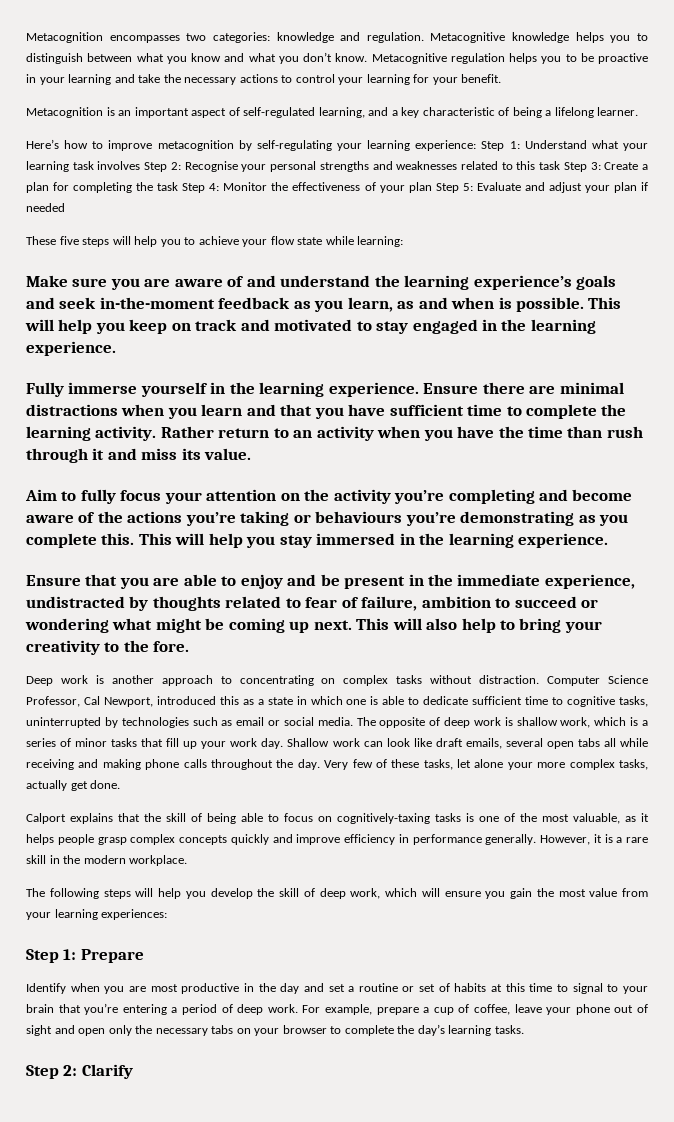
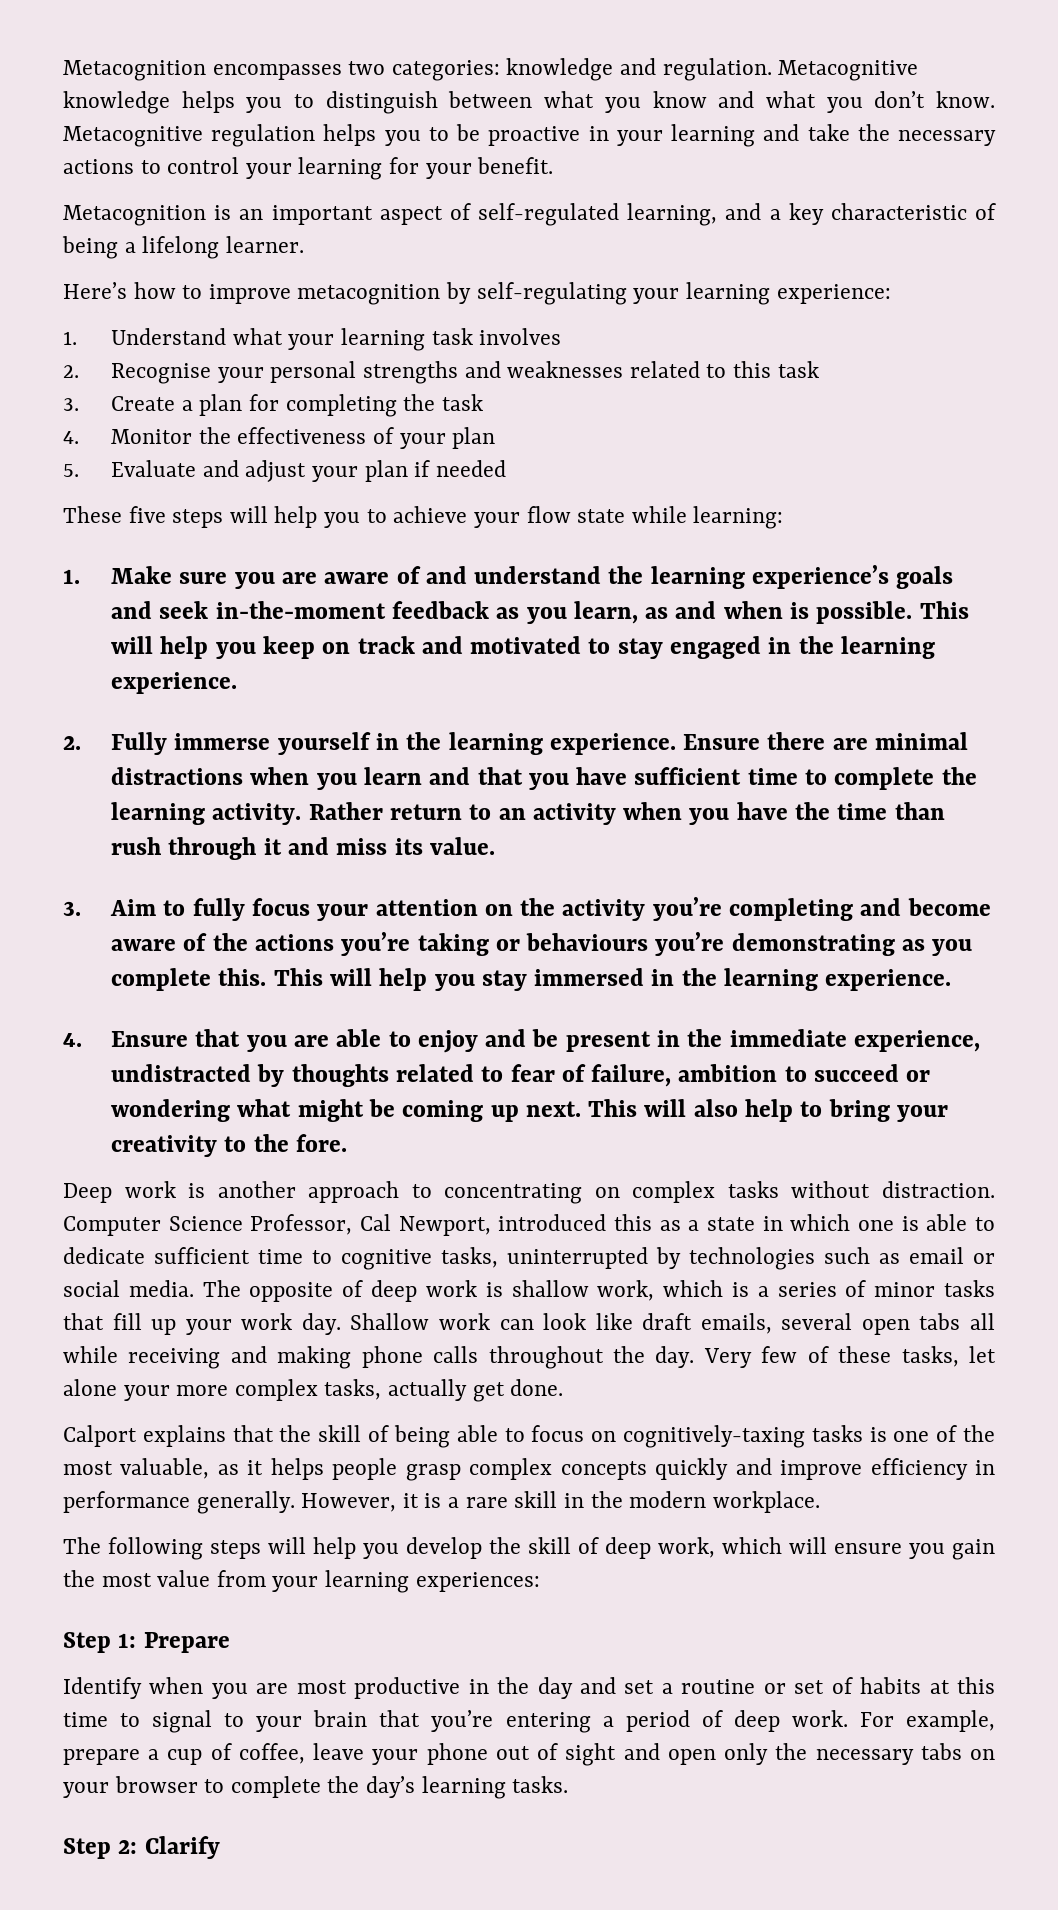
- Here’s how to improve metacognition by self-regulating your learning experience: Step 1: Understand what your learning task involves Step 2: Recognise your personal strengths and weaknesses related to this task Step 3: Create a plan for completing the task Step 4: Monitor the effectiveness of your plan Step 5: Evaluate and adjust your plan if needed
+ Here’s how to improve metacognition by self-regulating your learning experience:
+ 1. Understand what your learning task involves
+ 2. Recognise your personal strengths and weaknesses related to this task
+ 3. Create a plan for completing the task
+ 4. Monitor the effectiveness of your plan
+ 5. Evaluate and adjust your plan if needed
- Make sure you are aware of and understand the learning experience’s goals and seek in-the-moment feedback as you learn, as and when is possible.
+ 1. Make sure you are aware of and understand the learning experience’s goals and seek in-the-moment feedback as you learn, as and when is possible.
- Fully immerse yourself in the learning experience.
+ 2. Fully immerse yourself in the learning experience.
- Aim to fully focus your attention on the activity you’re completing and become aware of the actions you’re taking or behaviours you’re demonstrating as you complete this.
+ 3. Aim to fully focus your attention on the activity you’re completing and become aware of the actions you’re taking or behaviours you’re demonstrating as you complete this.
- Ensure that you are able to enjoy and be present in the immediate experience, undistracted by thoughts related to fear of failure, ambition to succeed or wondering what might be coming up next.
+ 4. Ensure that you are able to enjoy and be present in the immediate experience, undistracted by thoughts related to fear of failure, ambition to succeed or wondering what might be coming up next.

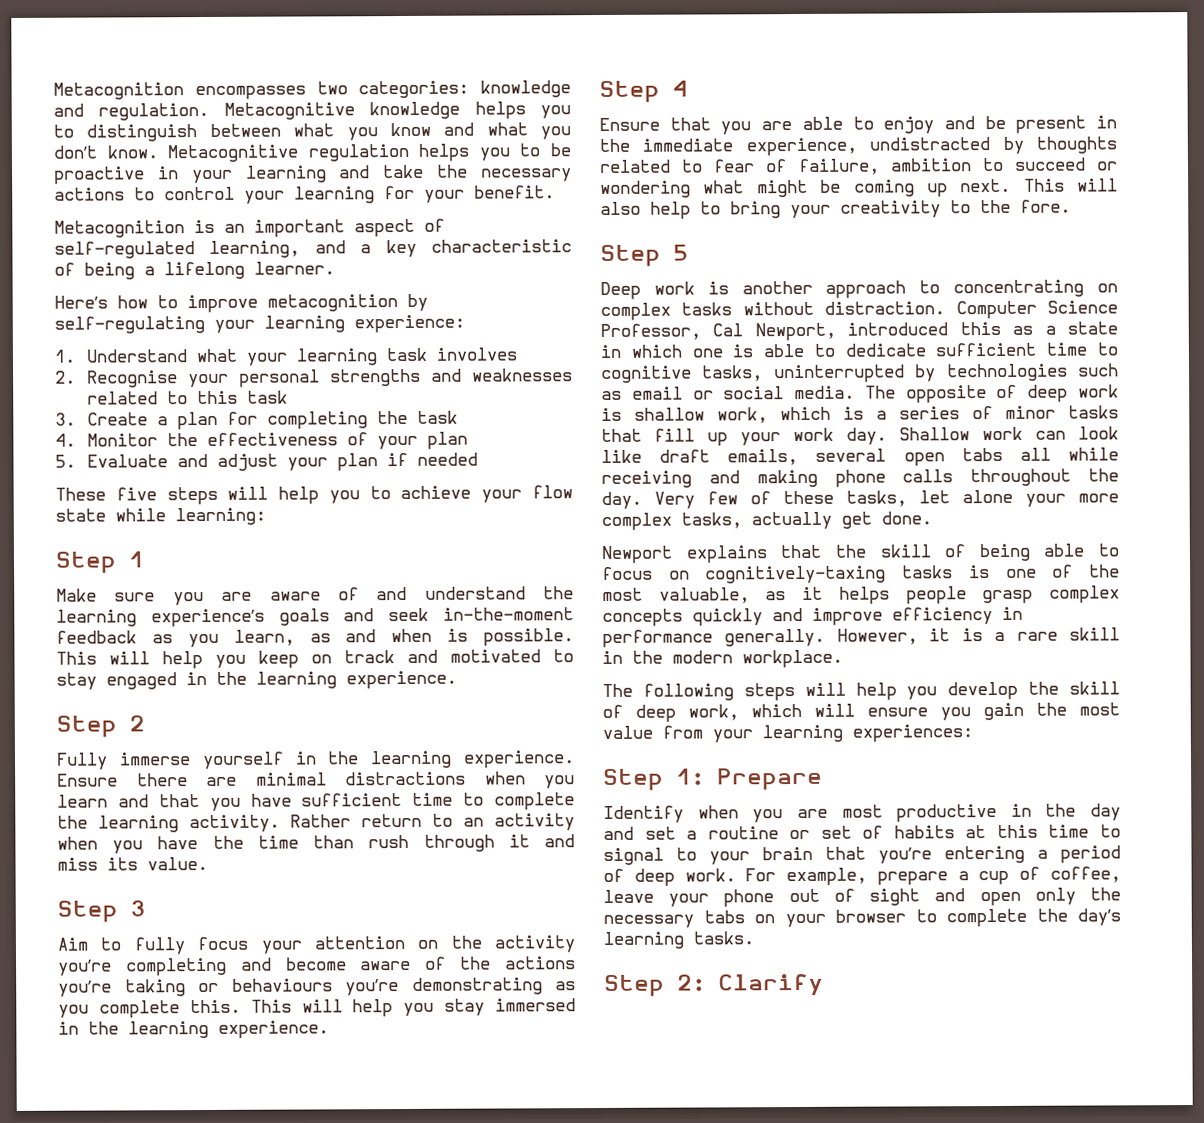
- 1. Make sure you are aware of and understand the learning experience’s goals and seek in-the-moment feedback as you learn, as and when is possible.
+ Step 1
+ Make sure you are aware of and understand the learning experience’s goals and seek in-the-moment feedback as you learn, as and when is possible.
- 2. Fully immerse yourself in the learning experience.
+ Step 2
+ Fully immerse yourself in the learning experience.
- 3. Aim to fully focus your attention on the activity you’re completing and become aware of the actions you’re taking or behaviours you’re demonstrating as you complete this.
+ Step 3
+ Aim to fully focus your attention on the activity you’re completing and become aware of the actions you’re taking or behaviours you’re demonstrating as you complete this.
- 4. Ensure that you are able to enjoy and be present in the immediate experience, undistracted by thoughts related to fear of failure, ambition to succeed or wondering what might be coming up next.
+ Step 4
+ Ensure that you are able to enjoy and be present in the immediate experience, undistracted by thoughts related to fear of failure, ambition to succeed or wondering what might be coming up next.
+ Step 5
- Calport explains that the skill of being able to focus on cognitively-taxing tasks is one of the most valuable, as it helps people grasp complex concepts quickly and improve efficiency in performance generally.
+ Newport explains that the skill of being able to focus on cognitively-taxing tasks is one of the most valuable, as it helps people grasp complex concepts quickly and improve efficiency in performance generally.

